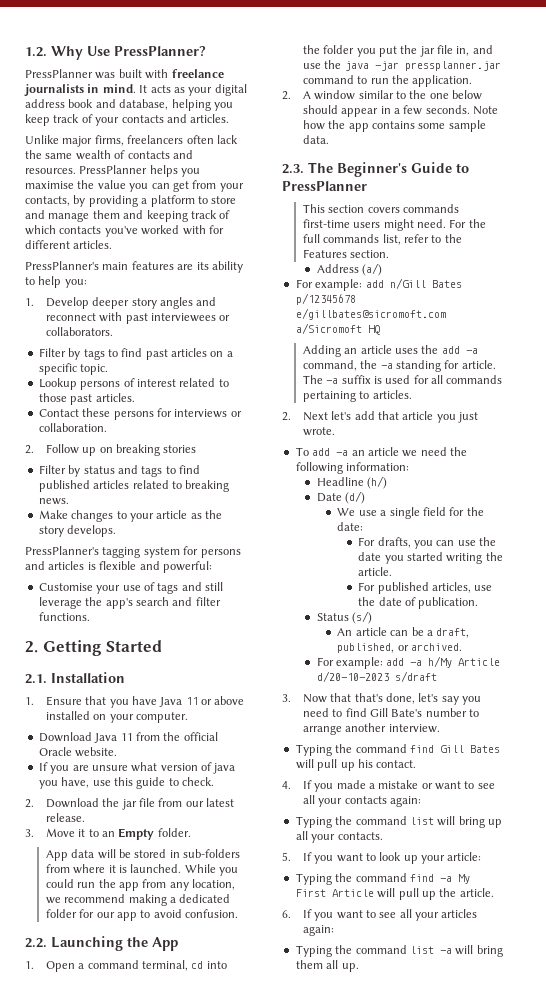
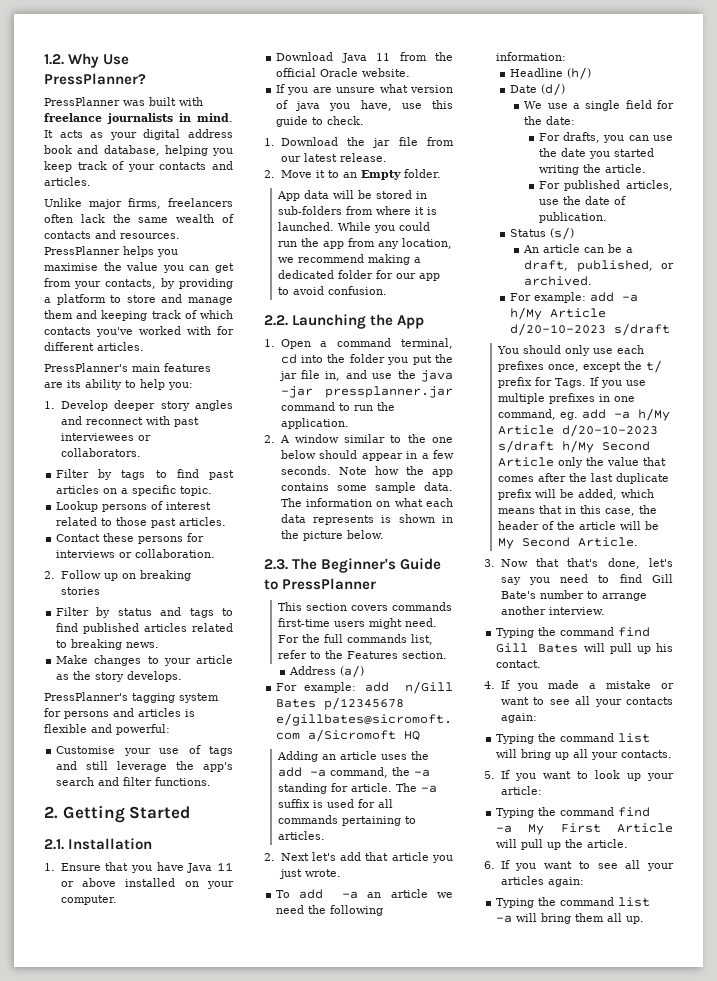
- 2. Download the jar file from our latest release.
+ 1. Download the jar file from our latest release.
- 3. Move it to an Empty folder.
+ 2. Move it to an Empty folder.
+ The information on what each data represents is shown in the picture below.
+ You should only use each prefixes once, except the t/ prefix for Tags. If you use multiple prefixes in one command, eg. add -a h/My Article d/20-10-2023 s/draft h/My Second Article only the value that comes after the last duplicate prefix will be added, which means that in this case, the header of the article will be My Second Article.

